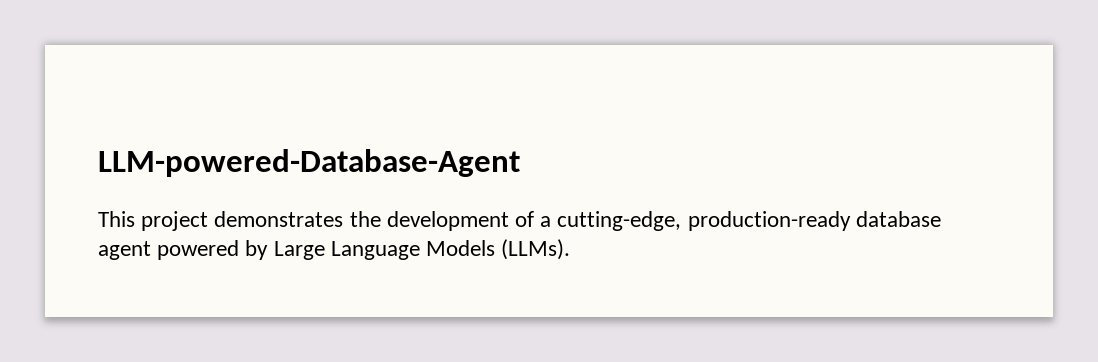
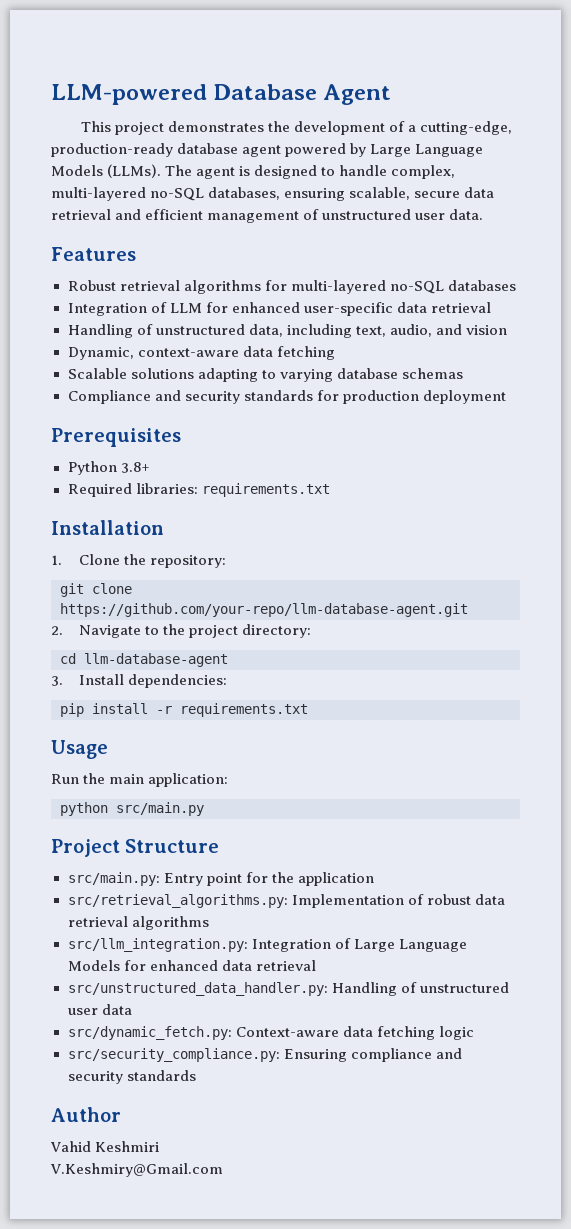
- LLM-powered-Database-Agent
+ LLM-powered Database Agent
+ The agent is designed to handle complex, multi-layered no-SQL databases, ensuring scalable, secure data retrieval and efficient management of unstructured user data.
+ Features
+ Robust retrieval algorithms for multi-layered no-SQL databases
+ Integration of LLM for enhanced user-specific data retrieval
+ Handling of unstructured data, including text, audio, and vision
+ Dynamic, context-aware data fetching
+ Scalable solutions adapting to varying database schemas
+ Compliance and security standards for production deployment
+ Prerequisites
+ Python 3.8+
+ Required libraries: requirements.txt
+ Installation
+ 1. Clone the repository:
+ git clone https://github.com/your-repo/llm-database-agent.git
+ 2. Navigate to the project directory:
+ cd llm-database-agent
+ 3. Install dependencies:
+ pip install -r requirements.txt
+ Usage
+ Run the main application:
+ python src/main.py
+ Project Structure
+ src/main.py: Entry point for the application
+ src/retrieval_algorithms.py: Implementation of robust data retrieval algorithms
+ src/llm_integration.py: Integration of Large Language Models for enhanced data retrieval
+ src/unstructured_data_handler.py: Handling of unstructured user data
+ src/dynamic_fetch.py: Context-aware data fetching logic
+ src/security_compliance.py: Ensuring compliance and security standards
+ Author
+ Vahid Keshmiri
+ V.Keshmiry@Gmail.com

